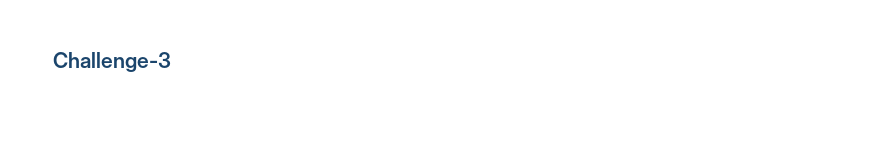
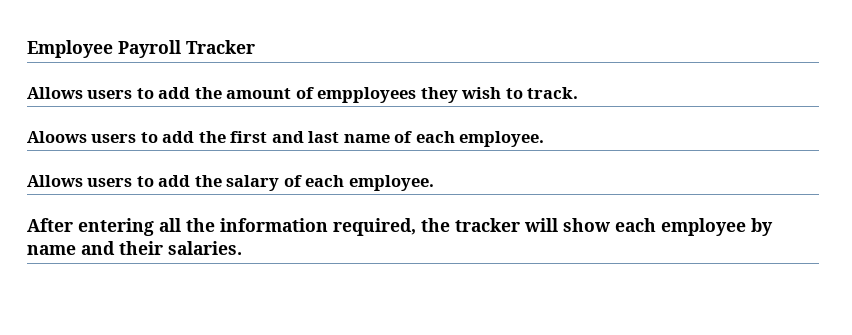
- Challenge-3
+ Employee Payroll Tracker
+ Allows users to add the amount of empployees they wish to track.
+ Aloows users to add the first and last name of each employee.
+ Allows users to add the salary of each employee.
+ After entering all the information required, the tracker will show each employee by name and their salaries.

